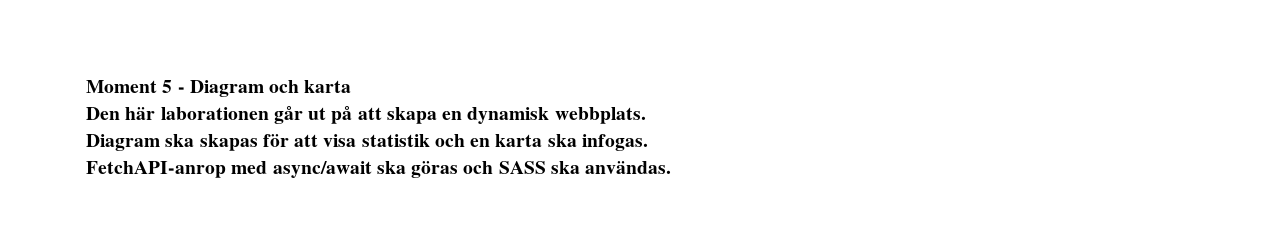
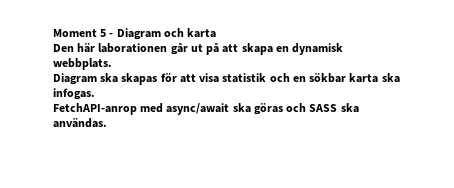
- Diagram ska skapas för att visa statistik och en karta ska infogas.
+ Diagram ska skapas för att visa statistik och en sökbar karta ska infogas.

